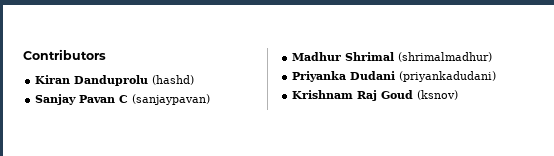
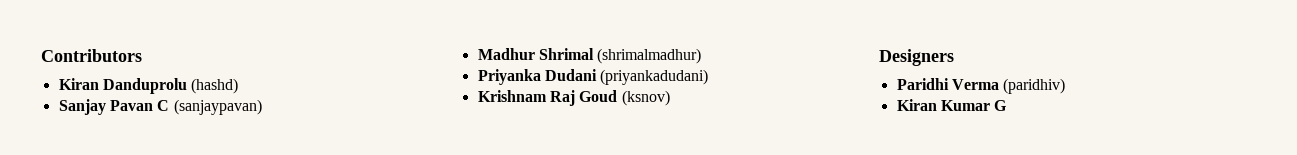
+ Designers
+ Paridhi Verma (paridhiv)
+ Kiran Kumar G

